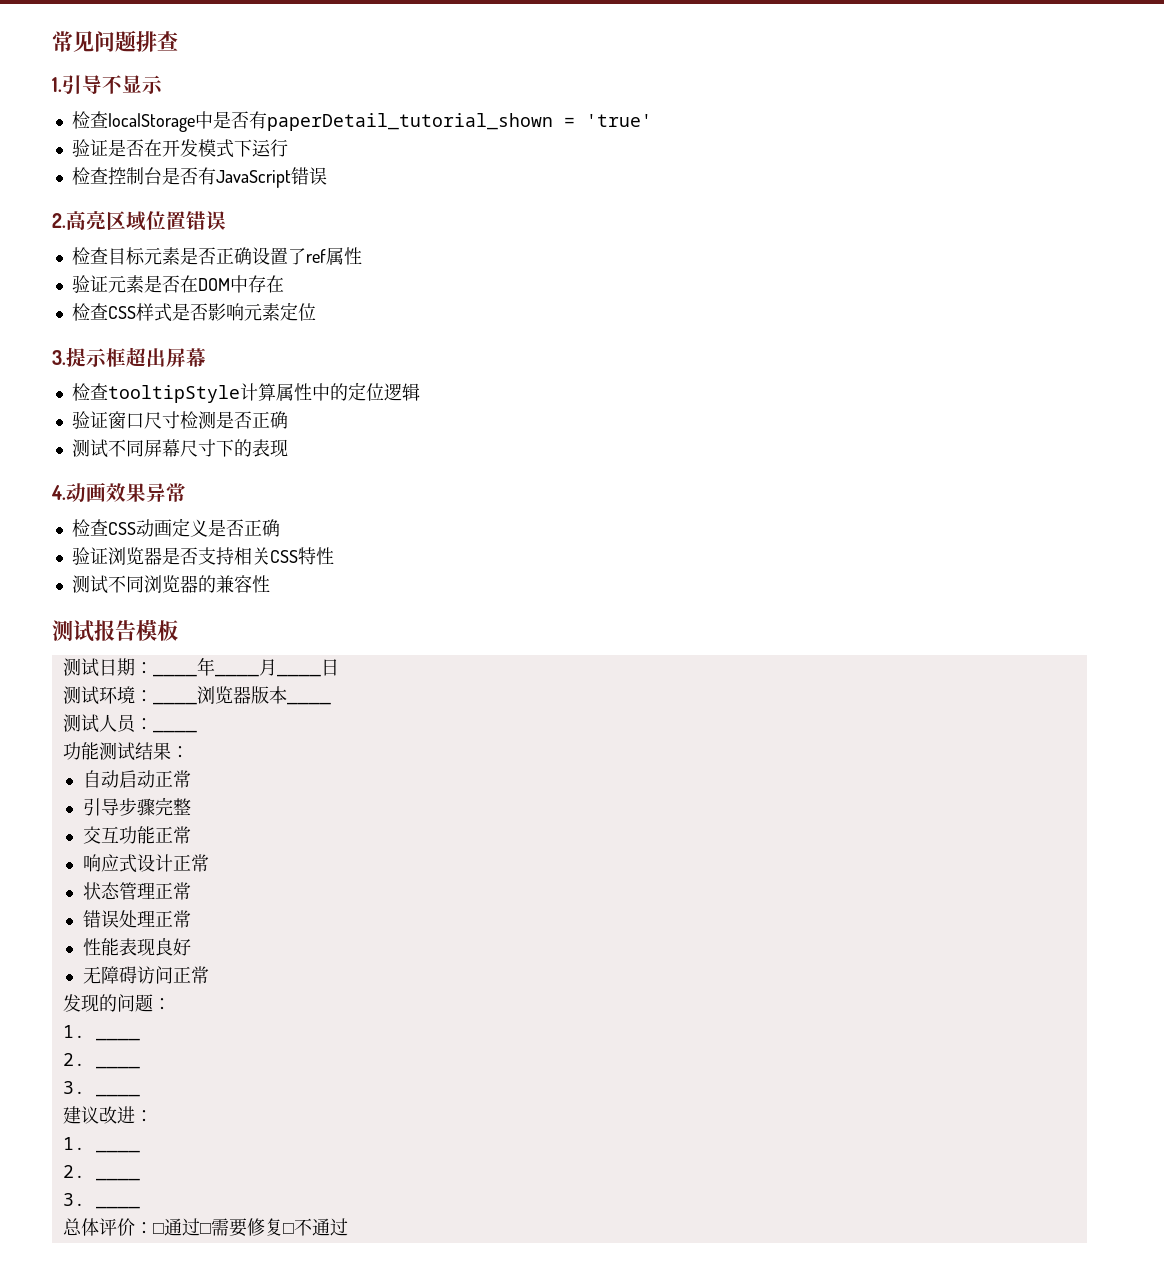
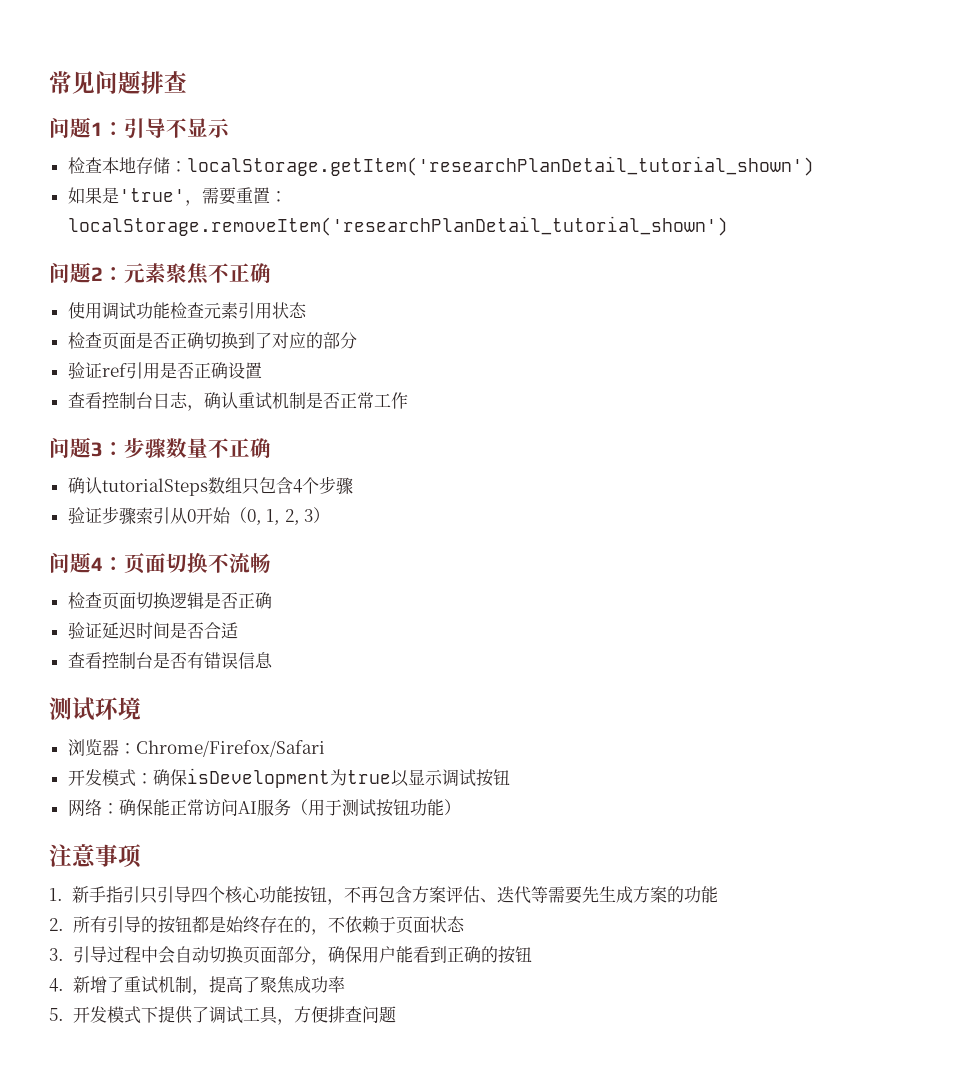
- 1.引导不显示
+ 问题1：引导不显示
- 检查localStorage中是否有paperDetail_tutorial_shown = 'true'
- 验证是否在开发模式下运行
- 检查控制台是否有JavaScript错误
- 2.高亮区域位置错误
- 检查目标元素是否正确设置了ref属性
- 验证元素是否在DOM中存在
- 检查CSS样式是否影响元素定位
- 3.提示框超出屏幕
- 检查tooltipStyle计算属性中的定位逻辑
- 验证窗口尺寸检测是否正确
- 测试不同屏幕尺寸下的表现
- 4.动画效果异常
- 检查CSS动画定义是否正确
- 验证浏览器是否支持相关CSS特性
- 测试不同浏览器的兼容性
- 测试报告模板
- 测试日期：____年____月____日
- 测试环境：____浏览器版本____
- 测试人员：____
- 功能测试结果：
- 自动启动正常
- 引导步骤完整
- 交互功能正常
- 响应式设计正常
- 状态管理正常
- 错误处理正常
- 性能表现良好
- 无障碍访问正常
- 发现的问题：
- 1. ____
- 2. ____
- 3. ____
- 建议改进：
- 1. ____
- 2. ____
- 3. ____
- 总体评价：□通过□需要修复□不通过
+ 检查本地存储：localStorage.getItem('researchPlanDetail_tutorial_shown')
+ 如果是'true'，需要重置：localStorage.removeItem('researchPlanDetail_tutorial_shown')
+ 问题2：元素聚焦不正确
+ 使用调试功能检查元素引用状态
+ 检查页面是否正确切换到了对应的部分
+ 验证ref引用是否正确设置
+ 查看控制台日志，确认重试机制是否正常工作
+ 问题3：步骤数量不正确
+ 确认tutorialSteps数组只包含4个步骤
+ 验证步骤索引从0开始（0, 1, 2, 3）
+ 问题4：页面切换不流畅
+ 检查页面切换逻辑是否正确
+ 验证延迟时间是否合适
+ 查看控制台是否有错误信息
+ 测试环境
+ 浏览器：Chrome/Firefox/Safari
+ 开发模式：确保isDevelopment为true以显示调试按钮
+ 网络：确保能正常访问AI服务（用于测试按钮功能）
+ 注意事项
+ 1.新手指引只引导四个核心功能按钮，不再包含方案评估、迭代等需要先生成方案的功能
+ 2.所有引导的按钮都是始终存在的，不依赖于页面状态
+ 3.引导过程中会自动切换页面部分，确保用户能看到正确的按钮
+ 4.新增了重试机制，提高了聚焦成功率
+ 5.开发模式下提供了调试工具，方便排查问题

